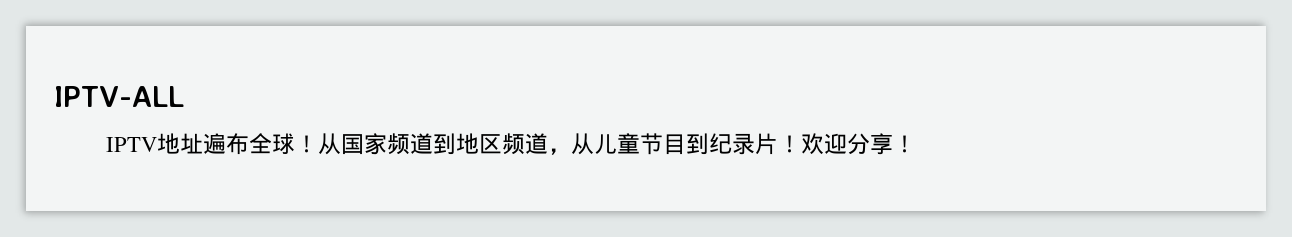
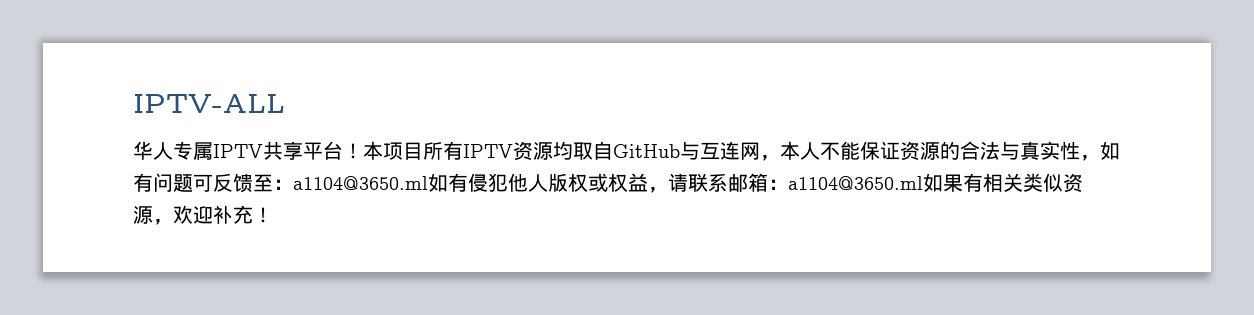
- IPTV地址遍布全球！从国家频道到地区频道，从儿童节目到纪录片！欢迎分享！
+ 华人专属IPTV共享平台！本项目所有IPTV资源均取自GitHub与互连网，本人不能保证资源的合法与真实性，如有问题可反馈至：a1104@3650.ml如有侵犯他人版权或权益，请联系邮箱：a1104@3650.ml如果有相关类似资源，欢迎补充！

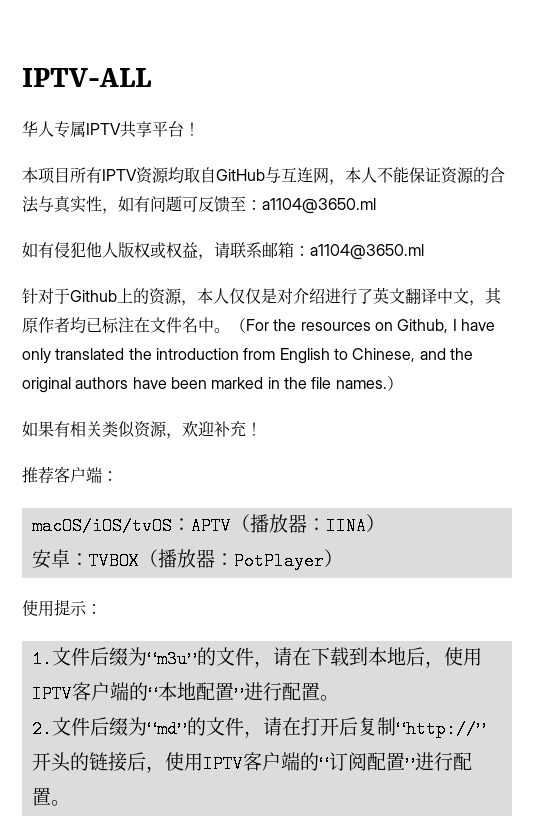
- 华人专属IPTV共享平台！本项目所有IPTV资源均取自GitHub与互连网，本人不能保证资源的合法与真实性，如有问题可反馈至：a1104@3650.ml如有侵犯他人版权或权益，请联系邮箱：a1104@3650.ml如果有相关类似资源，欢迎补充！
+ 华人专属IPTV共享平台！
+ 本项目所有IPTV资源均取自GitHub与互连网，本人不能保证资源的合法与真实性，如有问题可反馈至：a1104@3650.ml
+ 如有侵犯他人版权或权益，请联系邮箱：a1104@3650.ml
+ 针对于Github上的资源，本人仅仅是对介绍进行了英文翻译中文，其原作者均已标注在文件名中。（For the resources on Github, I have only translated the introduction from English to Chinese, and the original authors have been marked in the file names.）
+ 如果有相关类似资源，欢迎补充！
+ 推荐客户端：
+ macOS/iOS/tvOS：APTV（播放器：IINA）
+ 安卓：TVBOX（播放器：PotPlayer）
+ 使用提示：
+ 1.文件后缀为“m3u”的文件，请在下载到本地后，使用IPTV客户端的“本地配置”进行配置。
+ 2.文件后缀为“md”的文件，请在打开后复制“http://”开头的链接后，使用IPTV客户端的“订阅配置”进行配置。

